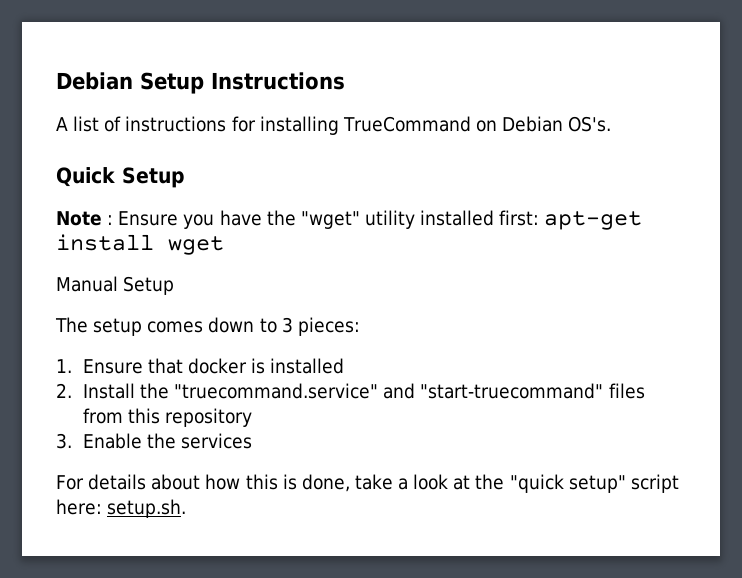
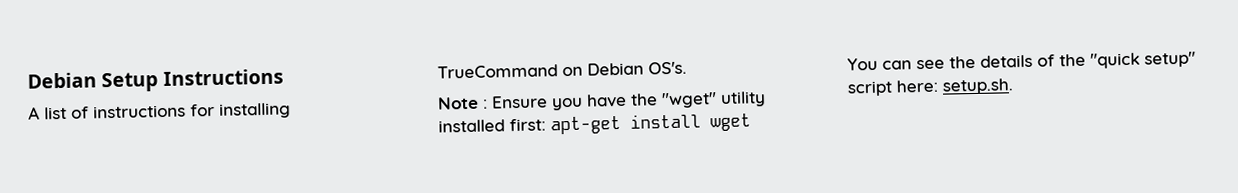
- Quick Setup
- Manual Setup
- The setup comes down to 3 pieces:
- 1. Ensure that docker is installed
- 2. Install the "truecommand.service" and "start-truecommand" files from this repository
- 3. Enable the services
- For details about how this is done, take a look at the "quick setup" script here: setup.sh.
+ You can see the details of the "quick setup" script here: setup.sh.

